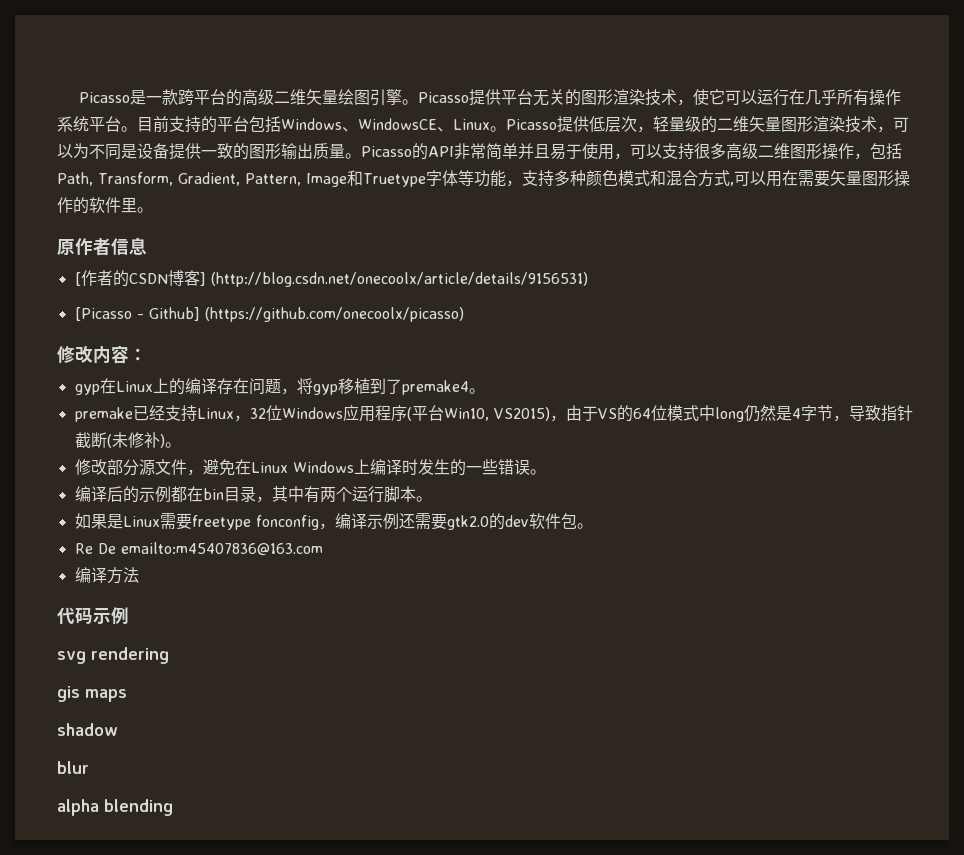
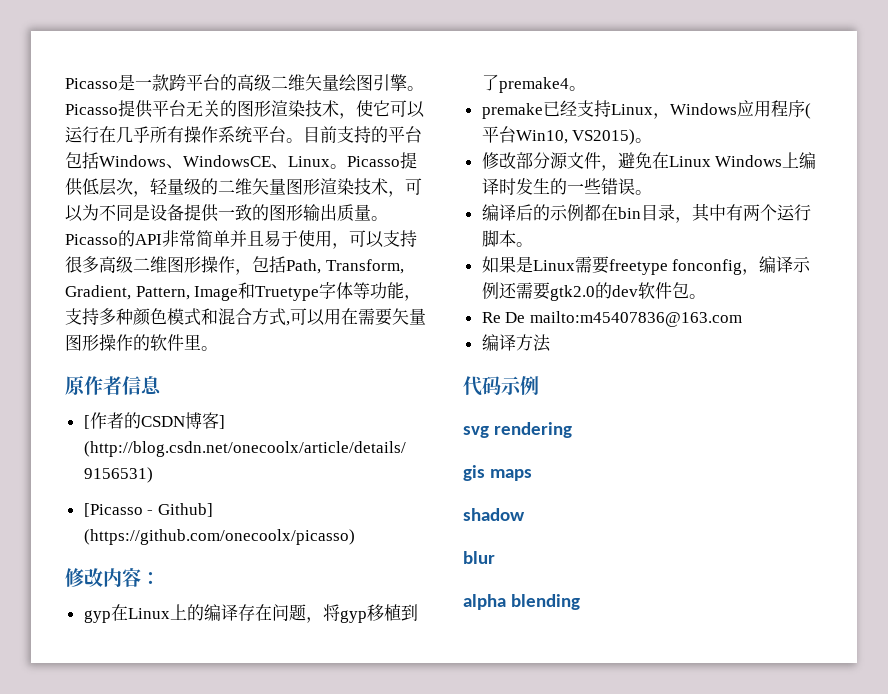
- premake已经支持Linux，32位Windows应用程序(平台Win10, VS2015)，由于VS的64位模式中long仍然是4字节，导致指针截断(未修补)。
+ premake已经支持Linux，Windows应用程序(平台Win10, VS2015)。
- Re De emailto:m45407836@163.com
+ Re De mailto:m45407836@163.com

